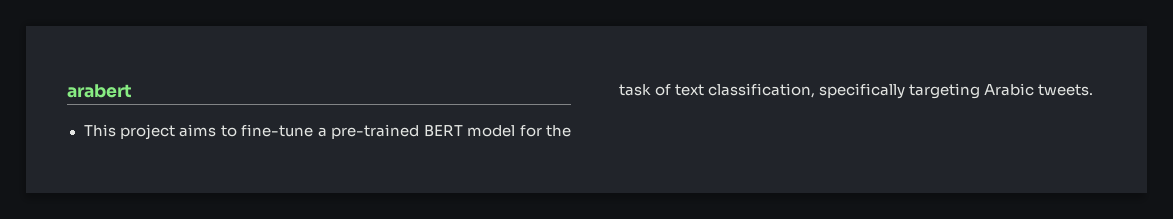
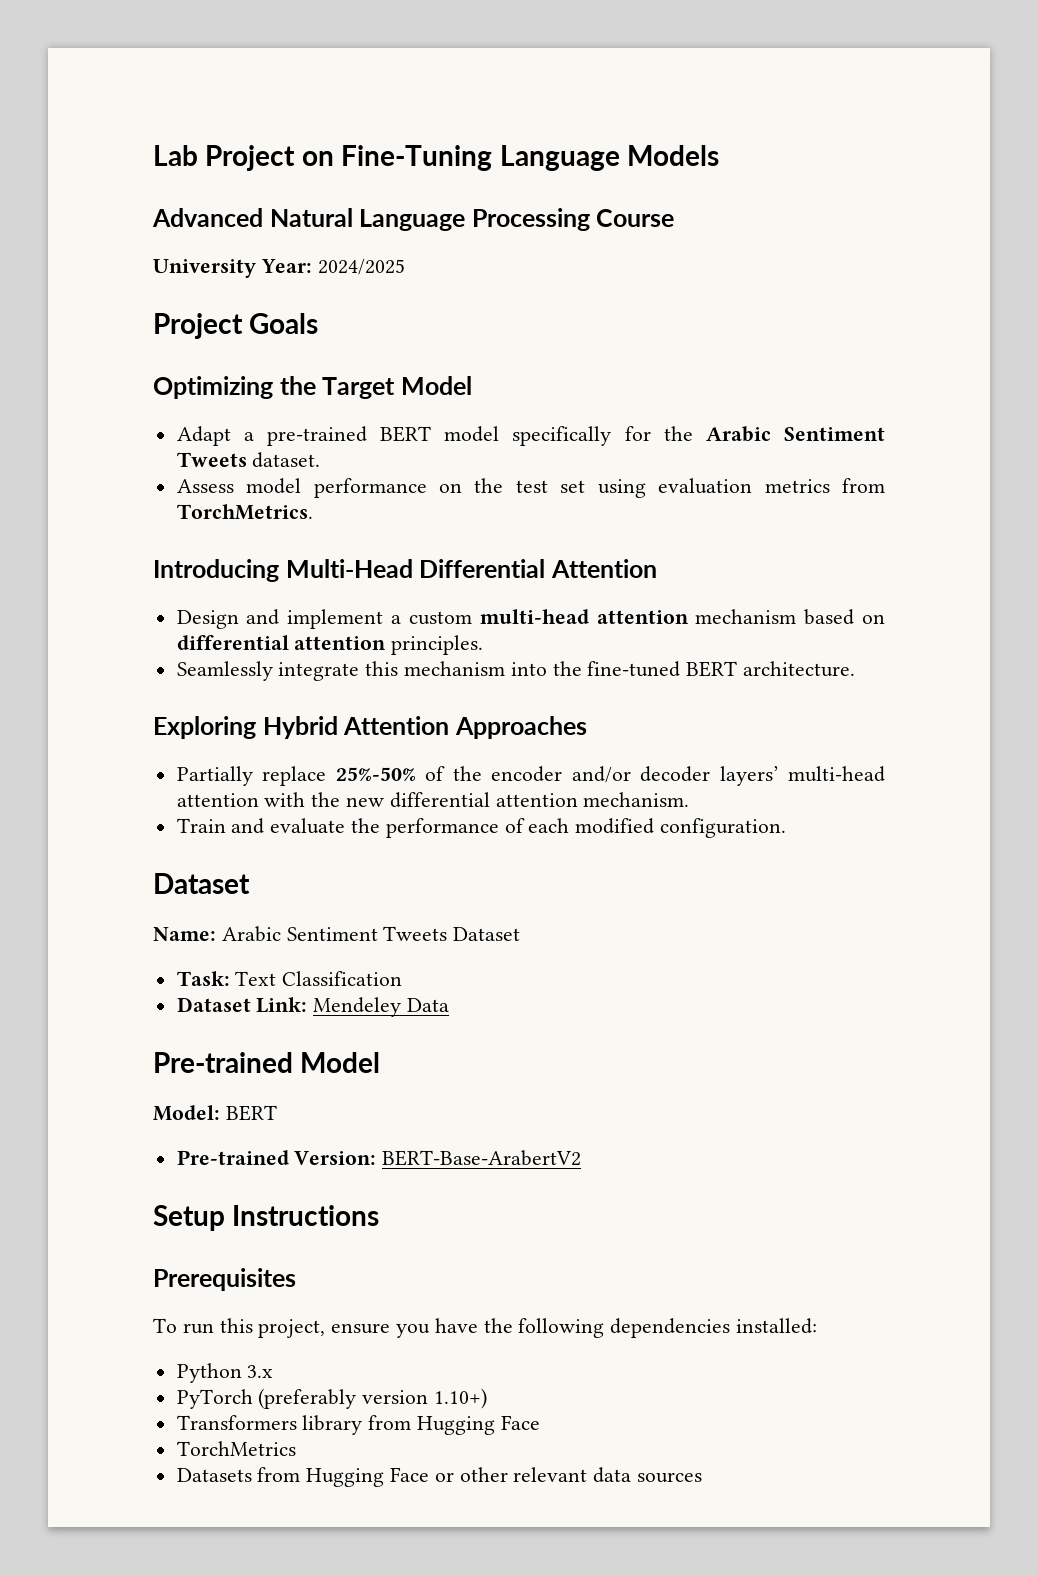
- arabert
- This project aims to fine-tune a pre-trained BERT model for the task of text classification, specifically targeting Arabic tweets.
+ Lab Project on Fine-Tuning Language Models
+ Advanced Natural Language Processing Course
+ University Year: 2024/2025
+ Project Goals
+ Optimizing the Target Model
+ Adapt a pre-trained BERT model specifically for the Arabic Sentiment Tweets dataset.
+ Assess model performance on the test set using evaluation metrics from TorchMetrics.
+ Introducing Multi-Head Differential Attention
+ Design and implement a custom multi-head attention mechanism based on differential attention principles.
+ Seamlessly integrate this mechanism into the fine-tuned BERT architecture.
+ Exploring Hybrid Attention Approaches
+ Partially replace 25%-50% of the encoder and/or decoder layers’ multi-head attention with the new differential attention mechanism.
+ Train and evaluate the performance of each modified configuration.
+ Dataset
+ Name: Arabic Sentiment Tweets Dataset
+ Task: Text Classification
+ Dataset Link: Mendeley Data
+ Pre-trained Model
+ Model: BERT
+ Pre-trained Version: BERT-Base-ArabertV2
+ Setup Instructions
+ Prerequisites
+ To run this project, ensure you have the following dependencies installed:
+ Python 3.x
+ PyTorch (preferably version 1.10+)
+ Transformers library from Hugging Face
+ TorchMetrics
+ Datasets from Hugging Face or other relevant data sources

